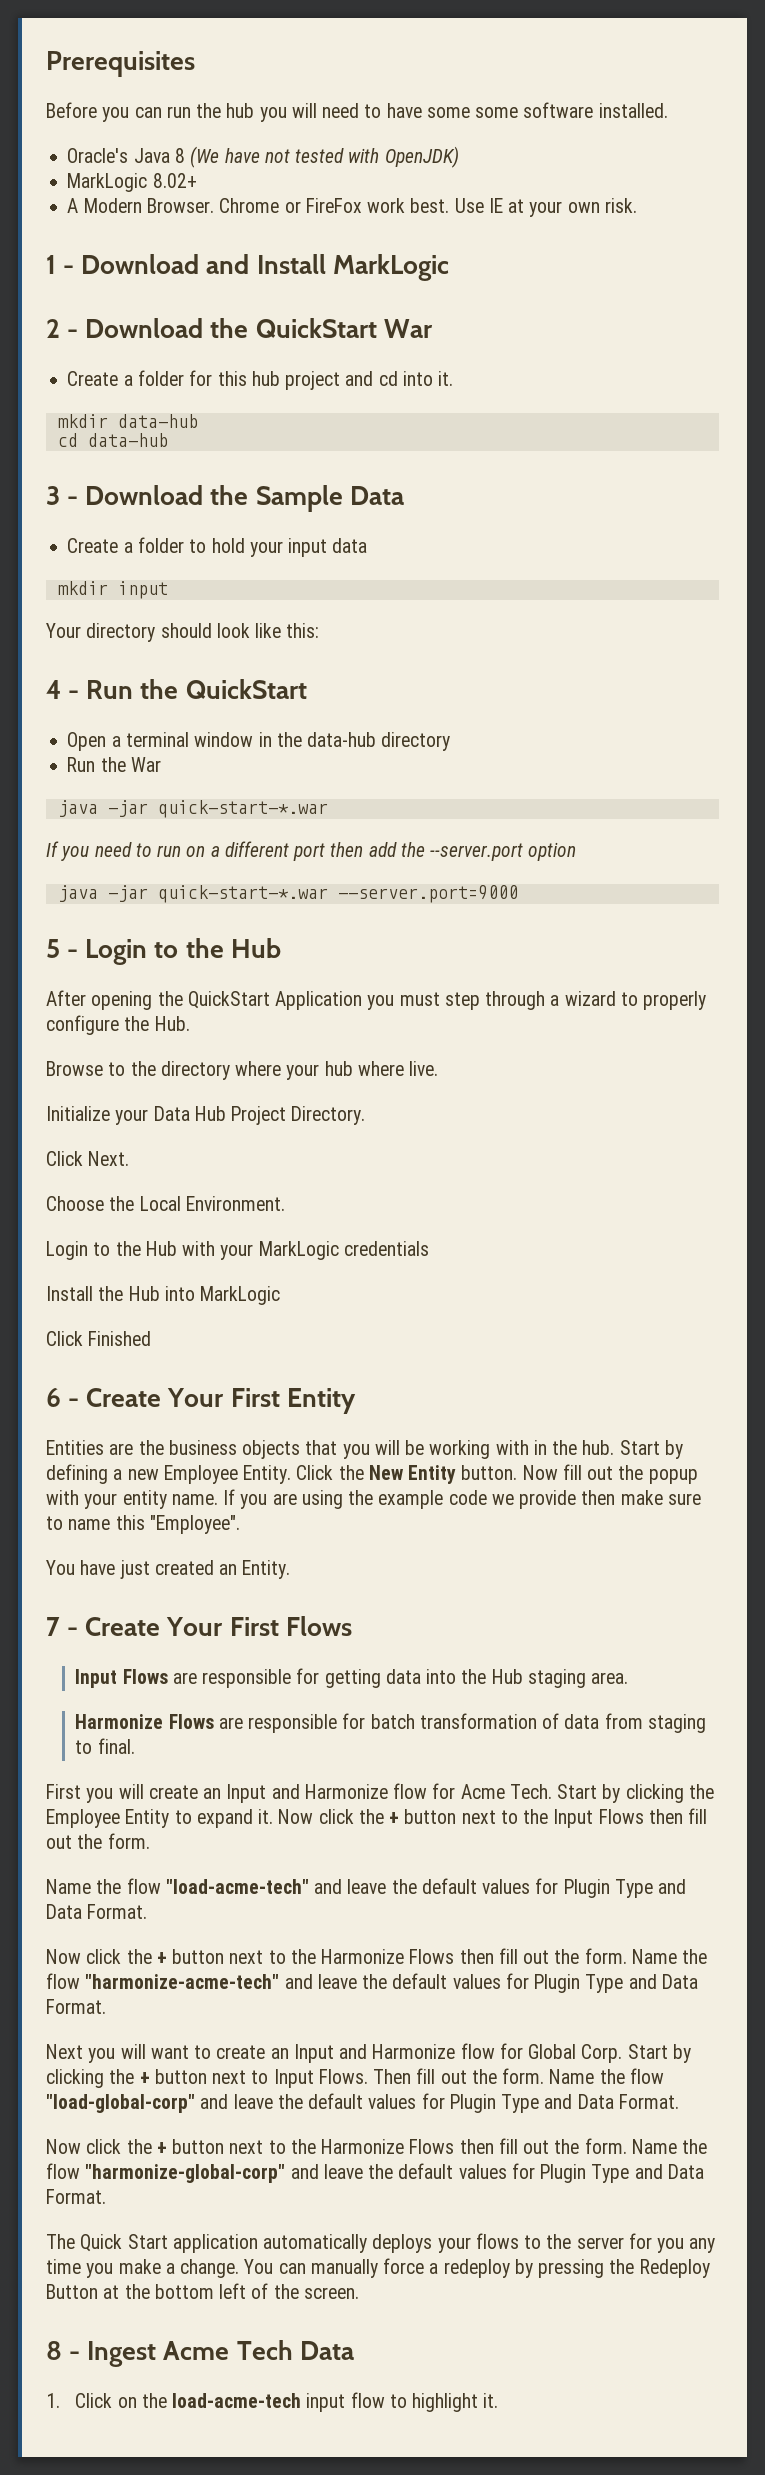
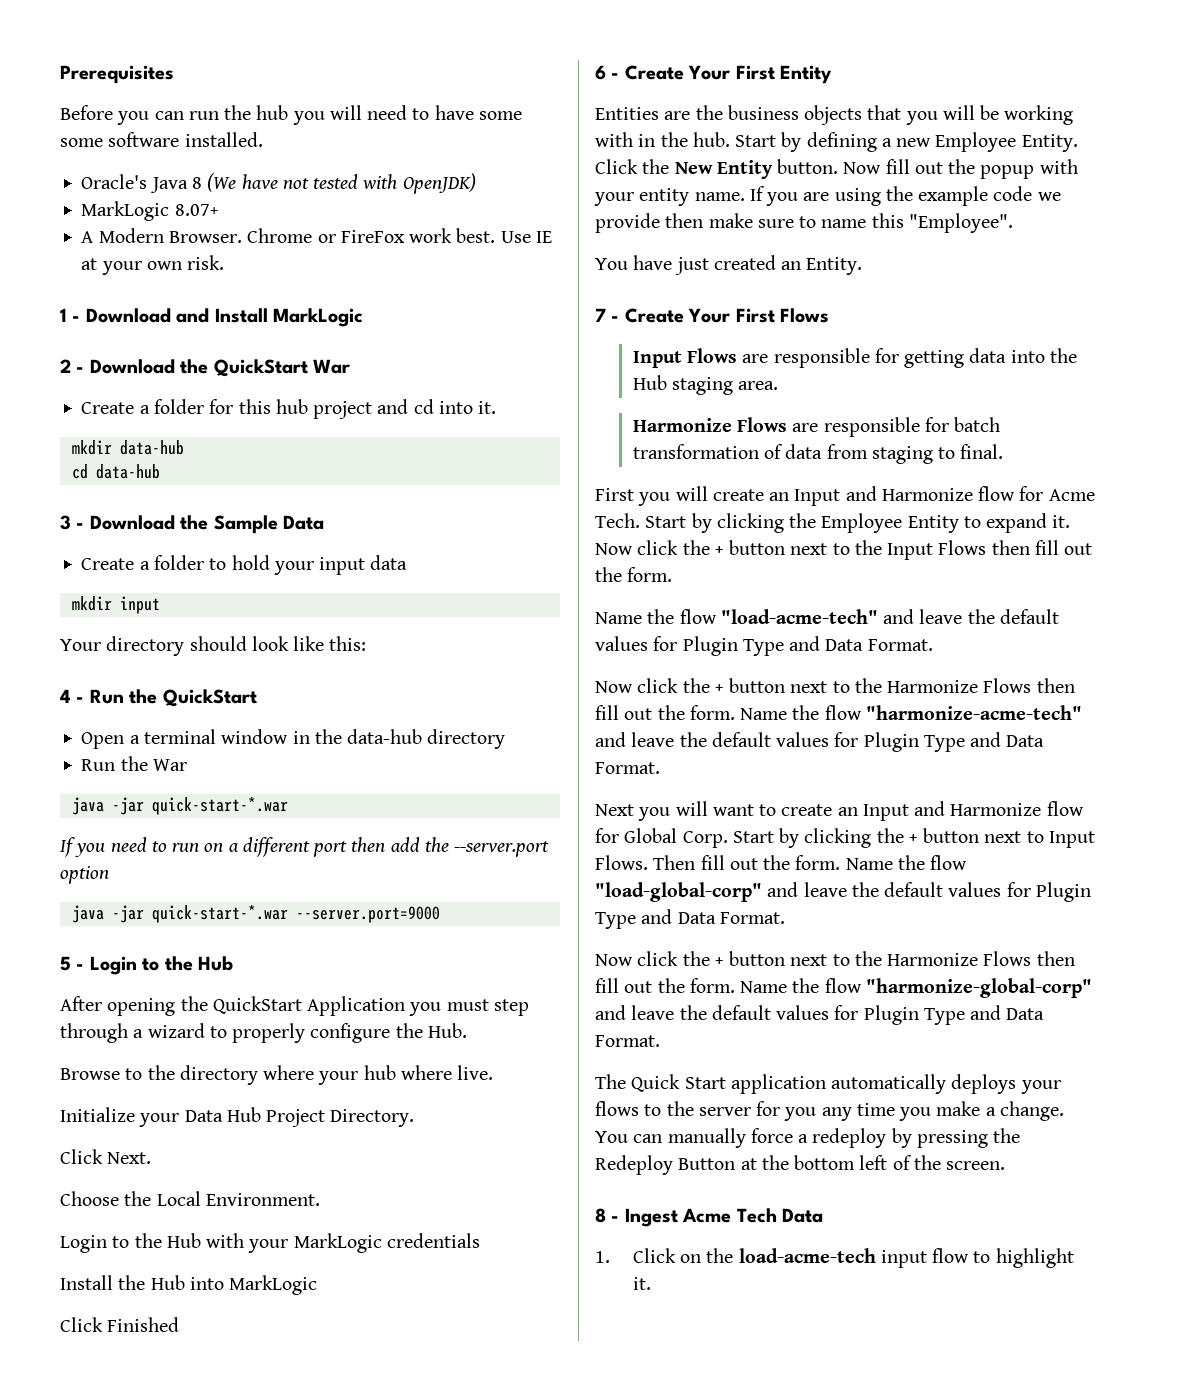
- MarkLogic 8.02+
+ MarkLogic 8.07+

